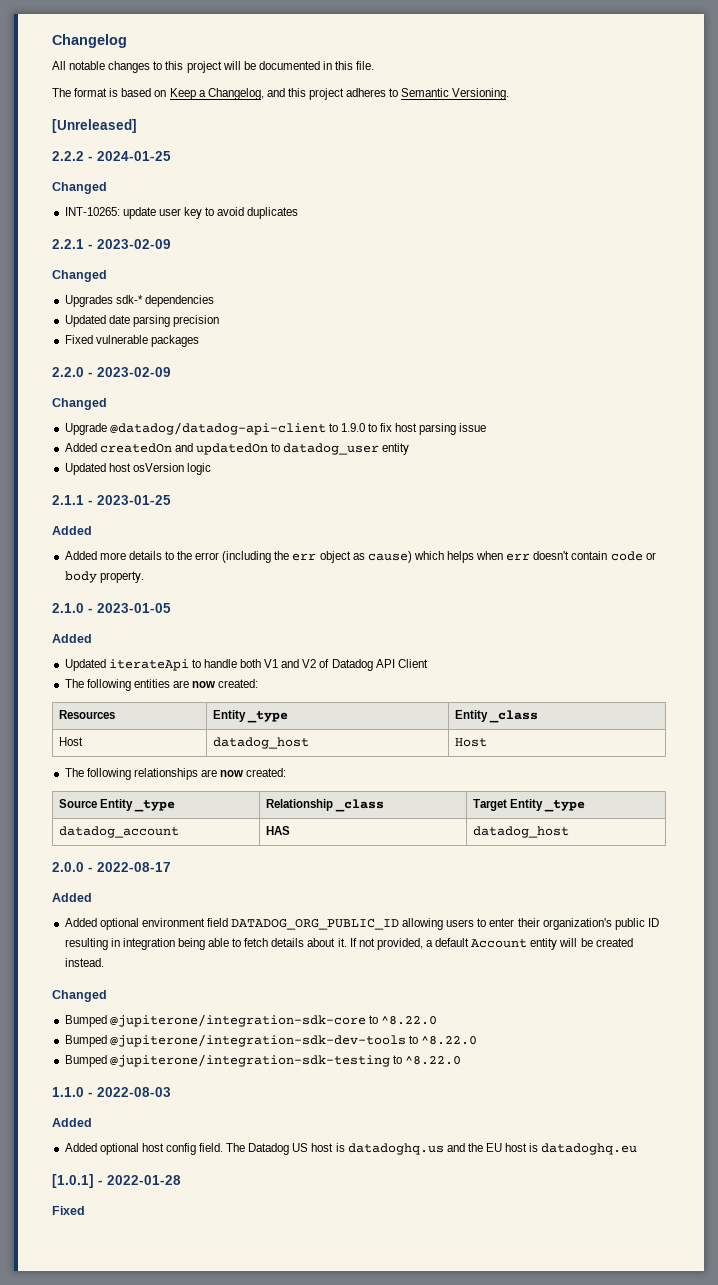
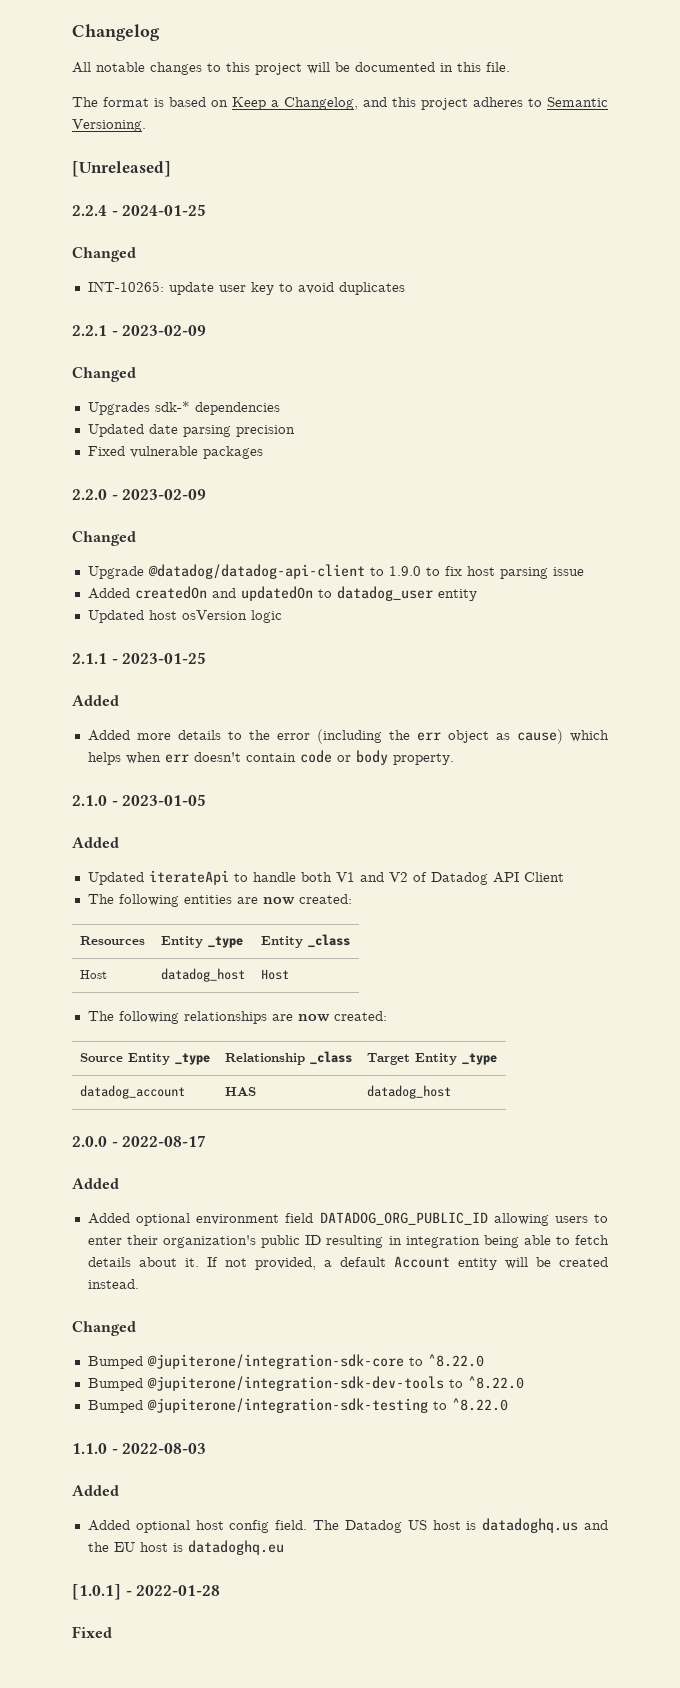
- 2.2.2 - 2024-01-25
+ 2.2.4 - 2024-01-25

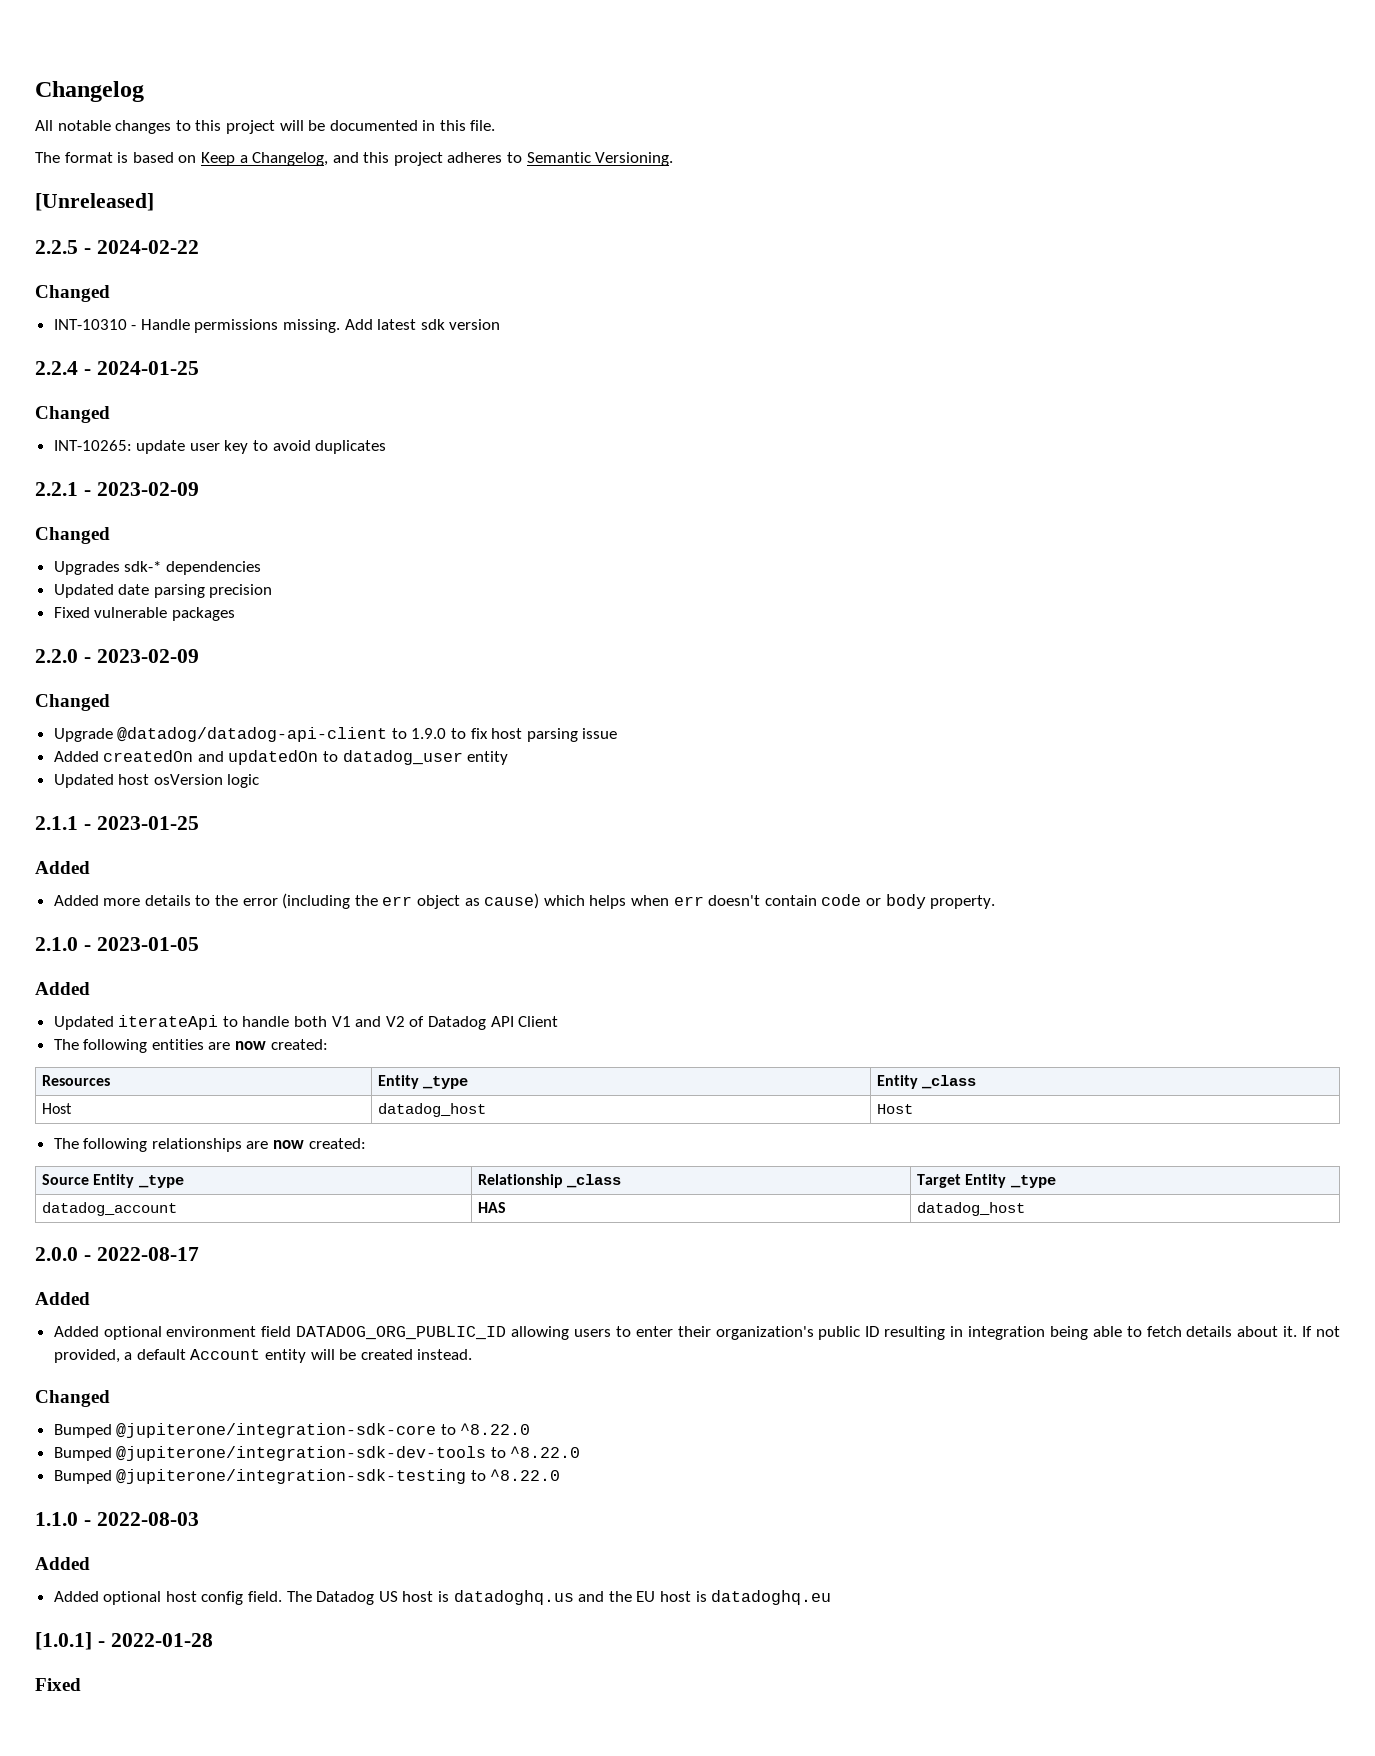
+ 2.2.5 - 2024-02-22
+ Changed
+ INT-10310 - Handle permissions missing. Add latest sdk version

